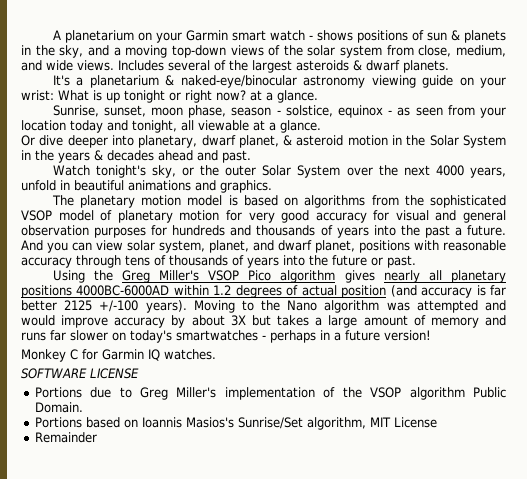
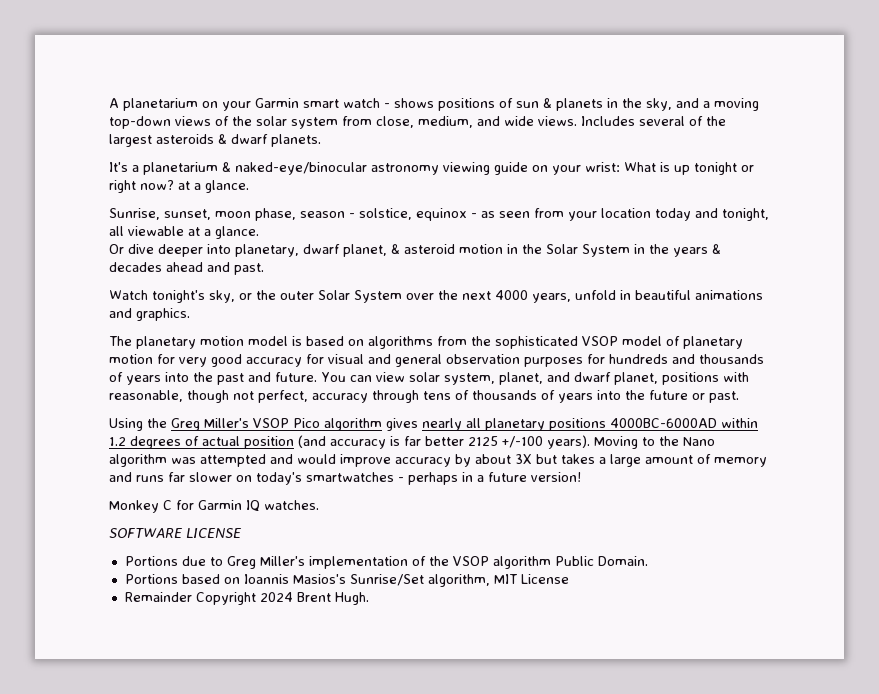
- The planetary motion model is based on algorithms from the sophisticated VSOP model of planetary motion for very good accuracy for visual and general observation purposes for hundreds and thousands of years into the past a future. And you can view solar system, planet, and dwarf planet, positions with reasonable accuracy through tens of thousands of years into the future or past.
+ The planetary motion model is based on algorithms from the sophisticated VSOP model of planetary motion for very good accuracy for visual and general observation purposes for hundreds and thousands of years into the past and future. You can view solar system, planet, and dwarf planet, positions with reasonable, though not perfect, accuracy through tens of thousands of years into the future or past.
- Remainder
+ Remainder Copyright 2024 Brent Hugh.

